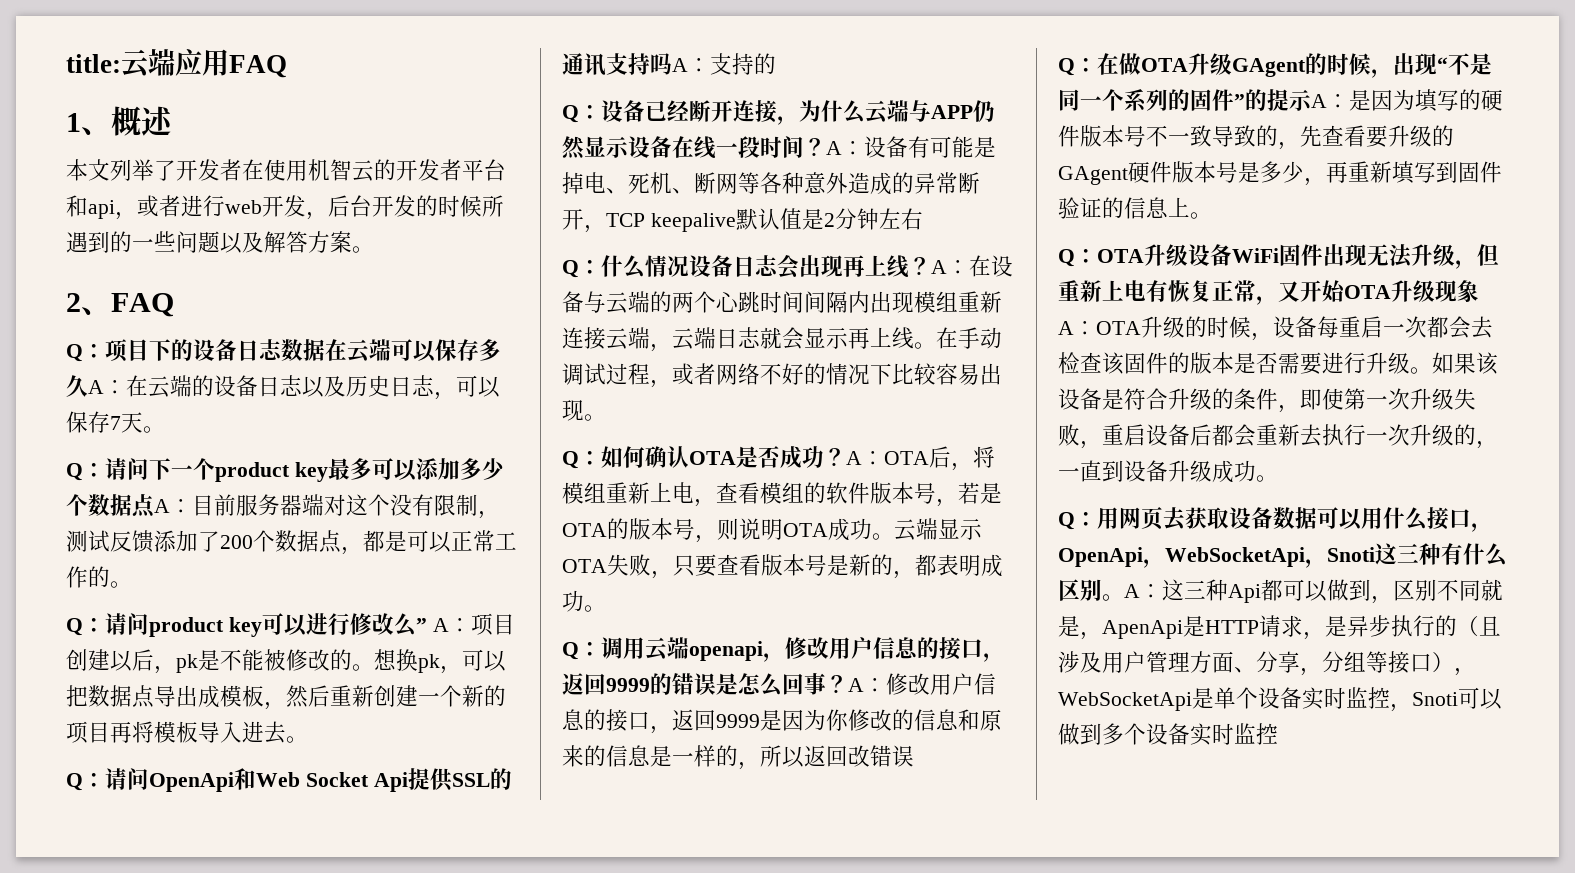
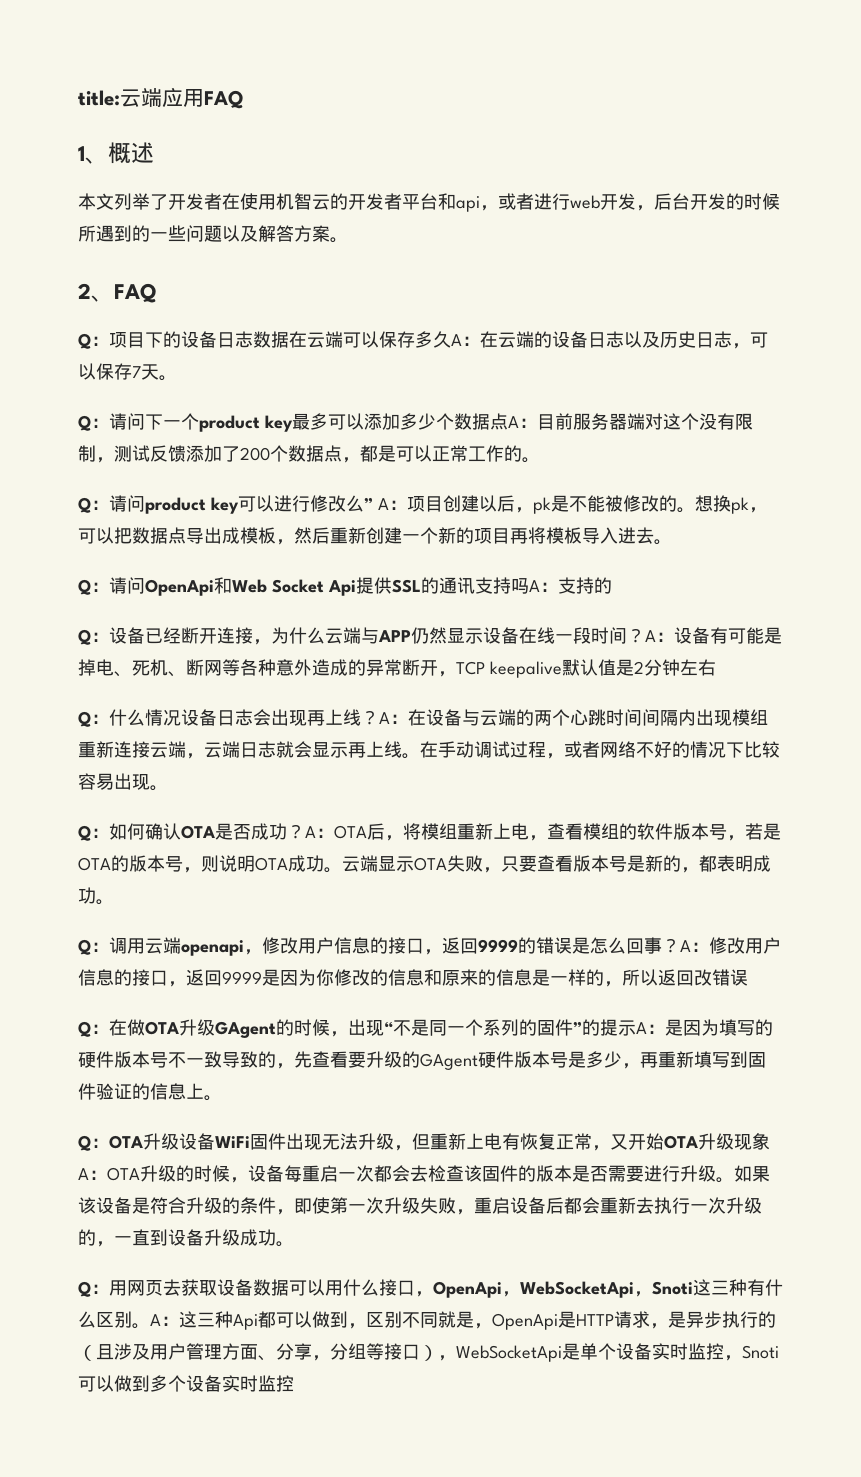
- A：这三种Api都可以做到，区别不同就是，ApenApi是HTTP请求，是异步执行的（且涉及用户管理方面、分享，分组等接口），WebSocketApi是单个设备实时监控，Snoti可以做到多个设备实时监控
+ A：这三种Api都可以做到，区别不同就是，OpenApi是HTTP请求，是异步执行的（且涉及用户管理方面、分享，分组等接口），WebSocketApi是单个设备实时监控，Snoti可以做到多个设备实时监控

